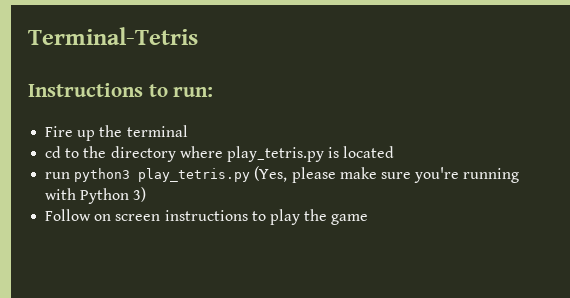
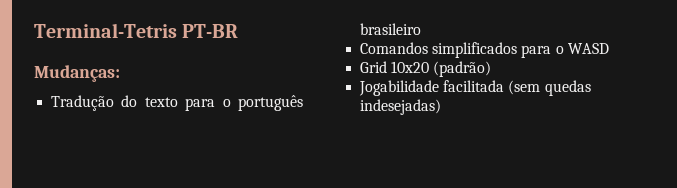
- Terminal-Tetris
- Instructions to run:
- Fire up the terminal
- cd to the directory where play_tetris.py is located
- run python3 play_tetris.py (Yes, please make sure you're running with Python 3)
- Follow on screen instructions to play the game
+ Terminal-Tetris PT-BR
+ Mudanças:
+ Tradução do texto para o português brasileiro
+ Comandos simplificados para o WASD
+ Grid 10x20 (padrão)
+ Jogabilidade facilitada (sem quedas indesejadas)

